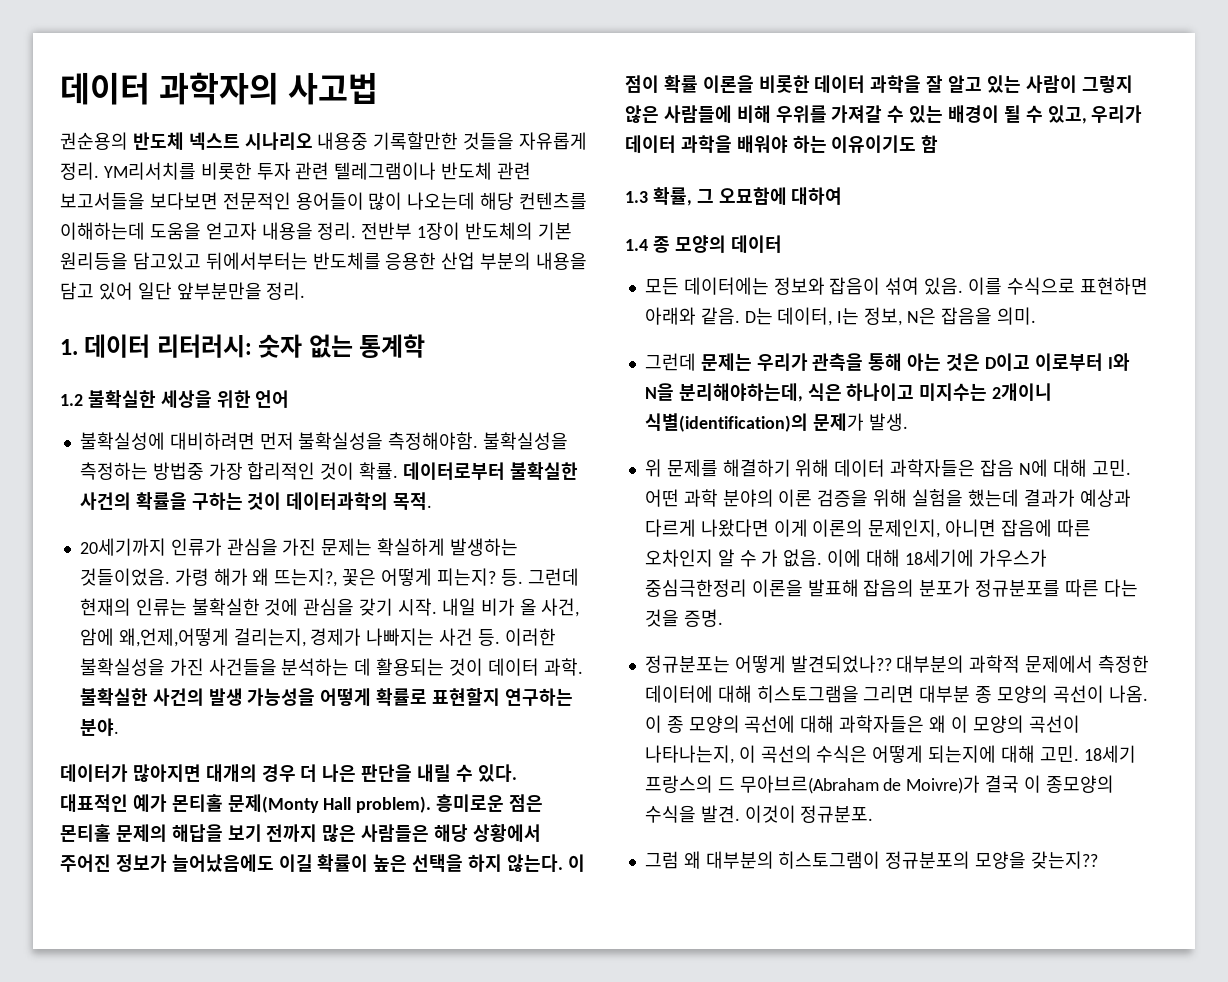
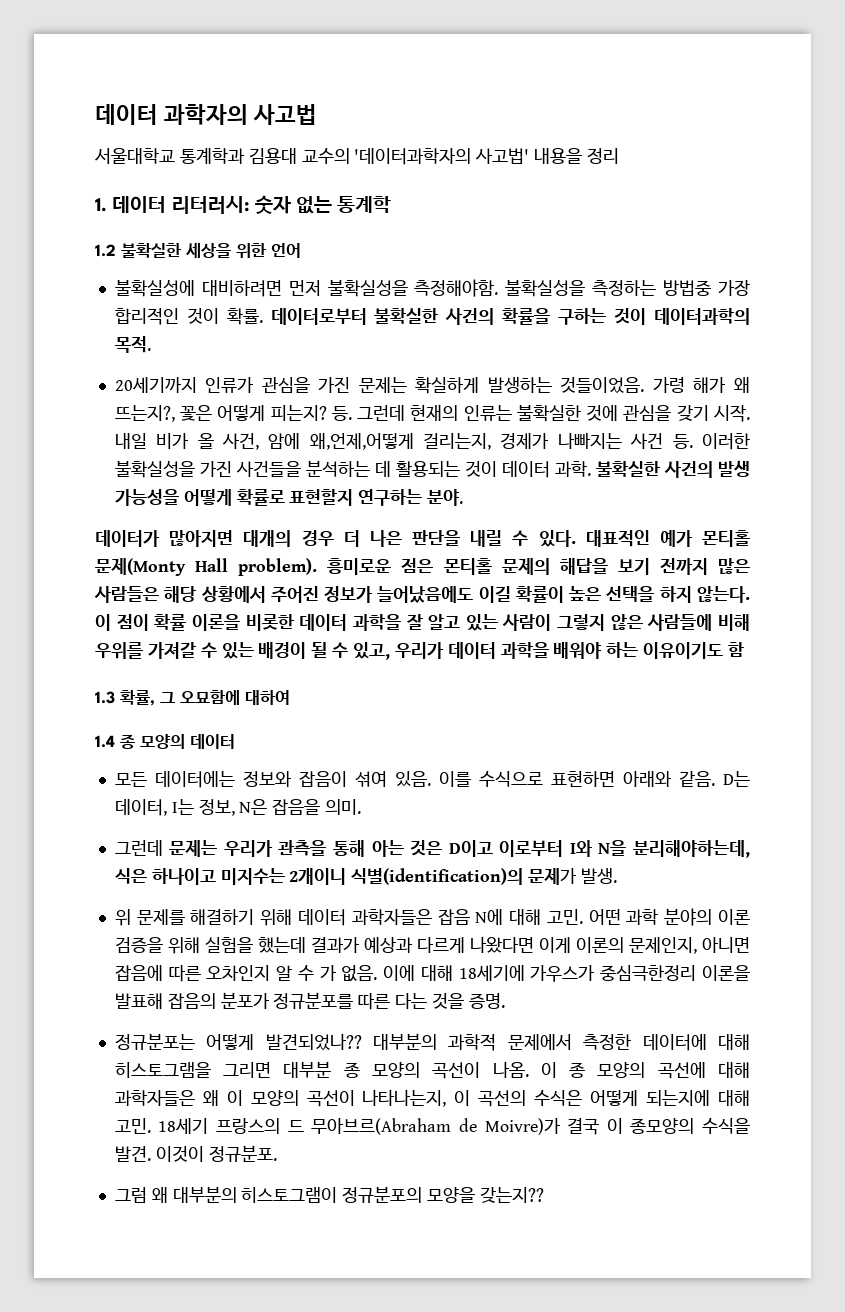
- 권순용의 반도체 넥스트 시나리오 내용중 기록할만한 것들을 자유롭게 정리. YM리서치를 비롯한 투자 관련 텔레그램이나 반도체 관련 보고서들을 보다보면 전문적인 용어들이 많이 나오는데 해당 컨텐츠를 이해하는데 도움을 얻고자 내용을 정리. 전반부 1장이 반도체의 기본 원리등을 담고있고 뒤에서부터는 반도체를 응용한 산업 부분의 내용을 담고 있어 일단 앞부분만을 정리.
+ 서울대학교 통계학과 김용대 교수의 '데이터과학자의 사고법' 내용을 정리

